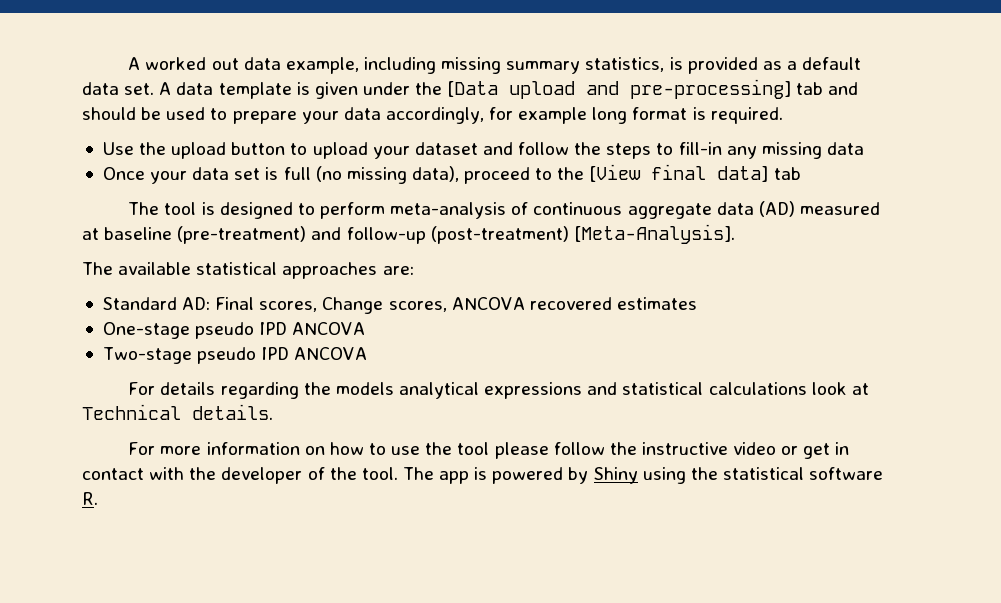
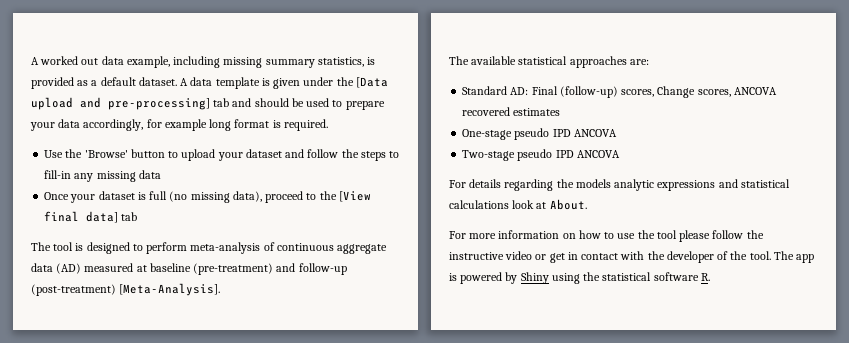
- A worked out data example, including missing summary statistics, is provided as a default data set.
+ A worked out data example, including missing summary statistics, is provided as a default dataset.
- Use the upload button to upload your dataset and follow the steps to fill-in any missing data
+ Use the 'Browse' button to upload your dataset and follow the steps to fill-in any missing data
- Once your data set is full (no missing data), proceed to the [View final data] tab
+ Once your dataset is full (no missing data), proceed to the [View final data] tab
- Standard AD: Final scores, Change scores, ANCOVA recovered estimates
+ Standard AD: Final (follow-up) scores, Change scores, ANCOVA recovered estimates
- For details regarding the models analytical expressions and statistical calculations look at Technical details.
+ For details regarding the models analytic expressions and statistical calculations look at About.

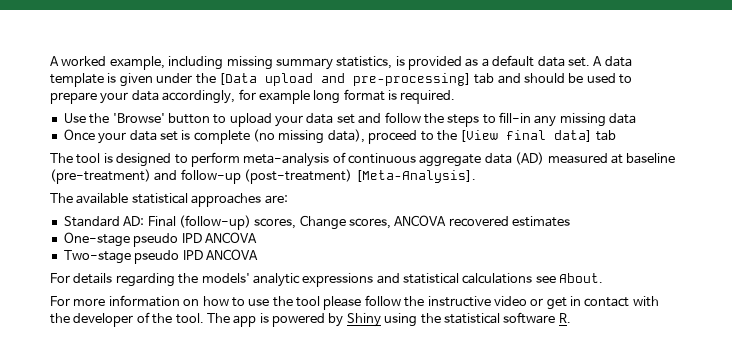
- A worked out data example, including missing summary statistics, is provided as a default dataset.
+ A worked example, including missing summary statistics, is provided as a default data set.
- Use the 'Browse' button to upload your dataset and follow the steps to fill-in any missing data
+ Use the 'Browse' button to upload your data set and follow the steps to fill-in any missing data
- Once your dataset is full (no missing data), proceed to the [View final data] tab
+ Once your data set is complete (no missing data), proceed to the [View final data] tab
- For details regarding the models analytic expressions and statistical calculations look at About.
+ For details regarding the models' analytic expressions and statistical calculations see About.

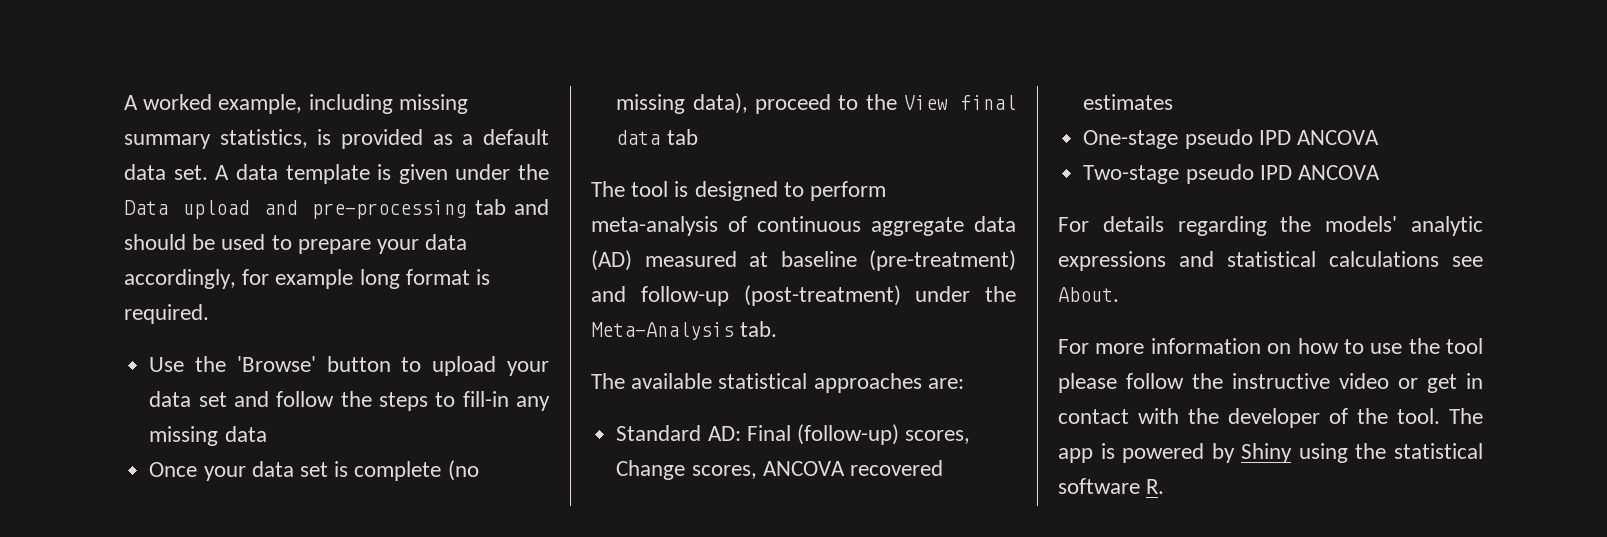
- A data template is given under the [Data upload and pre-processing] tab and should be used to prepare your data accordingly, for example long format is required.
+ A data template is given under the Data upload and pre-processing tab and should be used to prepare your data accordingly, for example long format is required.
- Once your data set is complete (no missing data), proceed to the [View final data] tab
+ Once your data set is complete (no missing data), proceed to the View final data tab
- The tool is designed to perform meta-analysis of continuous aggregate data (AD) measured at baseline (pre-treatment) and follow-up (post-treatment) [Meta-Analysis].
+ The tool is designed to perform meta-analysis of continuous aggregate data (AD) measured at baseline (pre-treatment) and follow-up (post-treatment) under the Meta-Analysis tab.

